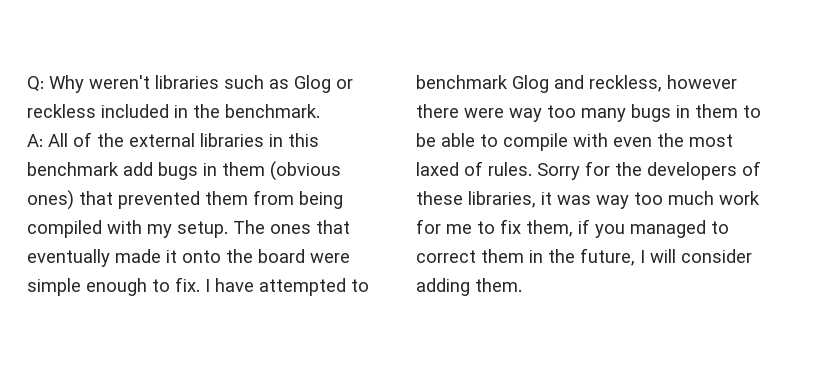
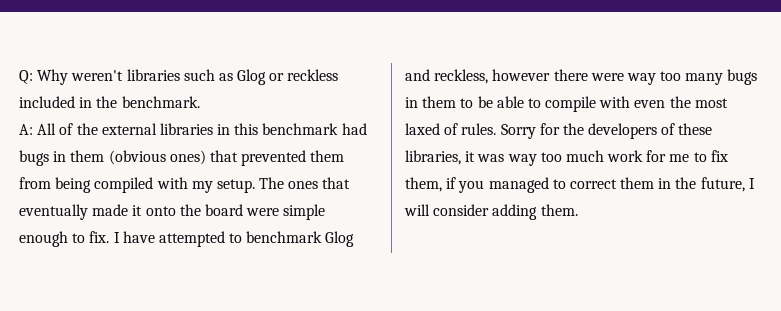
- A: All of the external libraries in this benchmark add bugs in them (obvious ones) that prevented them from being compiled with my setup.
+ A: All of the external libraries in this benchmark had bugs in them (obvious ones) that prevented them from being compiled with my setup.

